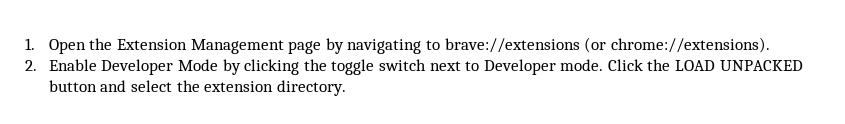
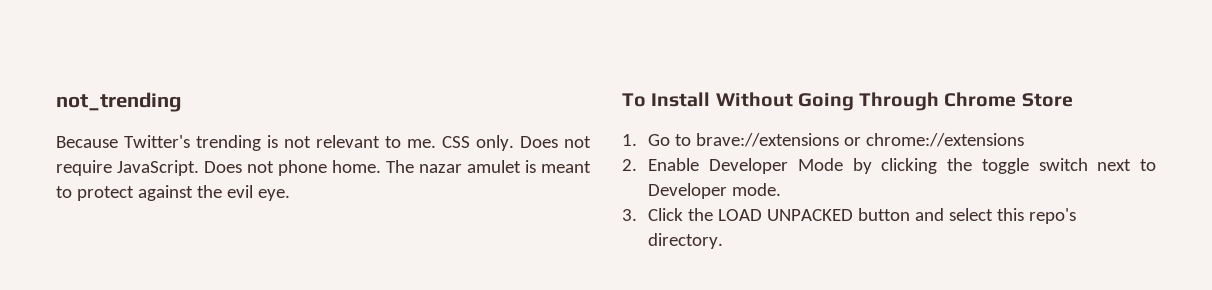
- 1. Open the Extension Management page by navigating to brave://extensions (or chrome://extensions).
+ not_trending
+ Because Twitter's trending is not relevant to me. CSS only. Does not require JavaScript. Does not phone home. The nazar amulet is meant to protect against the evil eye.
+ To Install Without Going Through Chrome Store
+ 1. Go to brave://extensions or chrome://extensions
- 2. Enable Developer Mode by clicking the toggle switch next to Developer mode. Click the LOAD UNPACKED button and select the extension directory.
+ 2. Enable Developer Mode by clicking the toggle switch next to Developer mode.
+ 3. Click the LOAD UNPACKED button and select this repo's directory.

